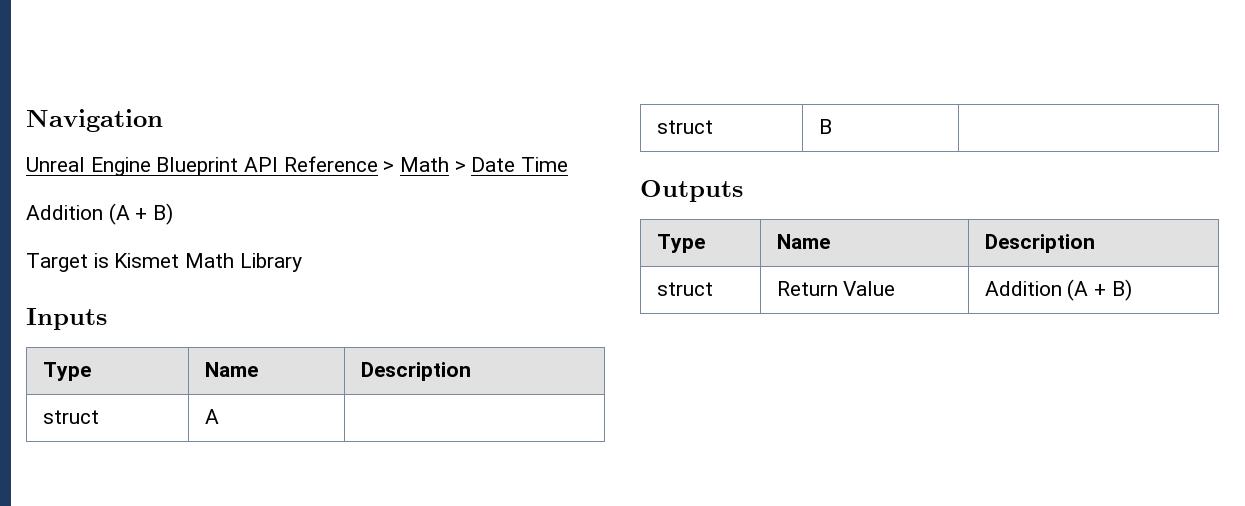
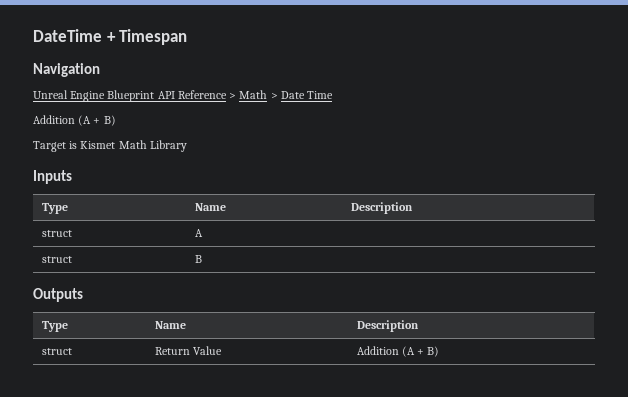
+ DateTime + Timespan

